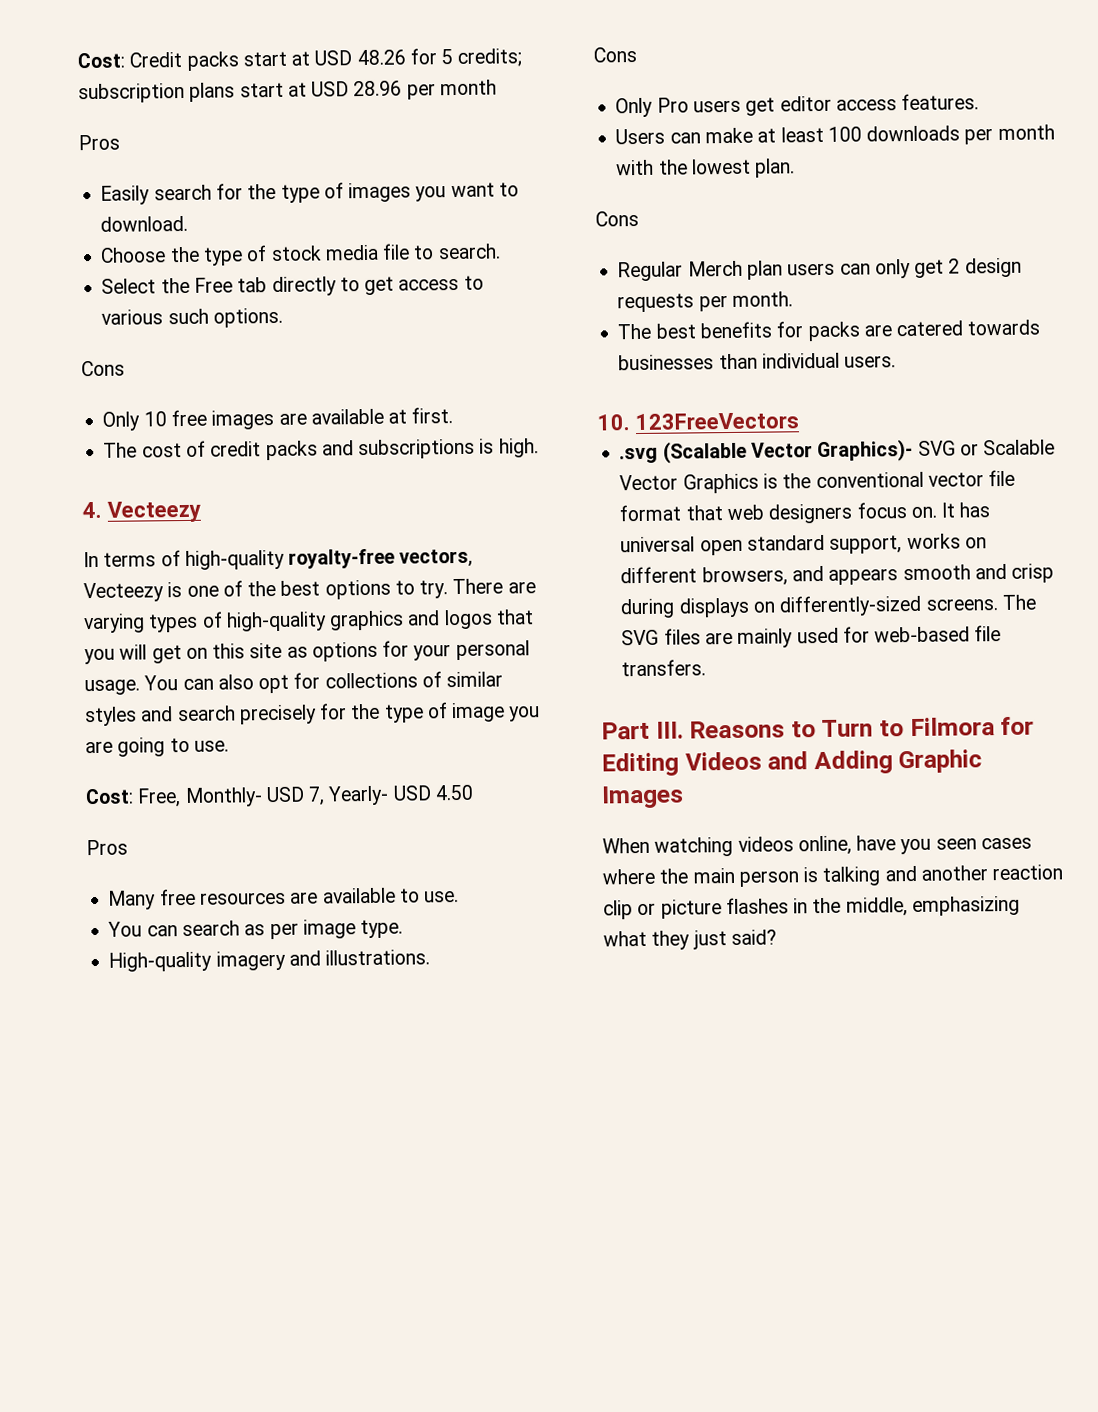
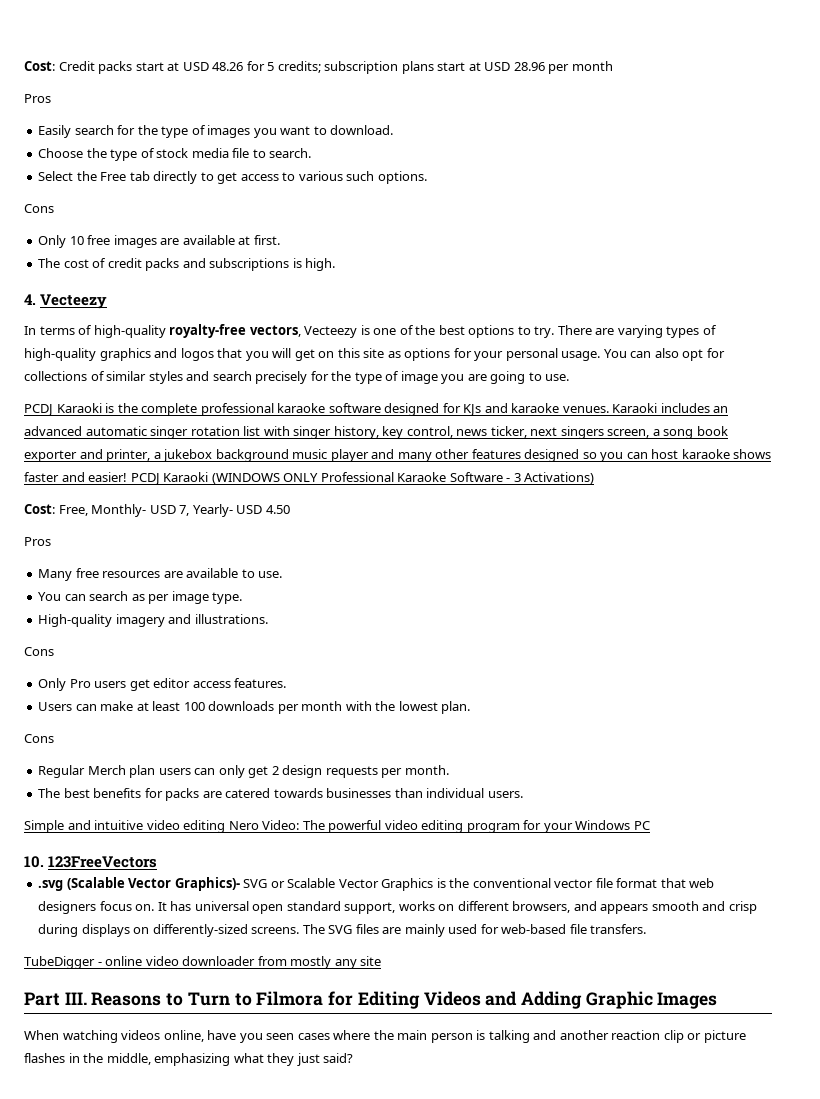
+ PCDJ Karaoki is the complete professional karaoke software designed for KJs and karaoke venues. Karaoki includes an advanced automatic singer rotation list with singer history, key control, news ticker, next singers screen, a song book exporter and printer, a jukebox background music player and many other features designed so you can host karaoke shows faster and easier! PCDJ Karaoki (WINDOWS ONLY Professional Karaoke Software - 3 Activations)
+ Simple and intuitive video editing Nero Video: The powerful video editing program for your Windows PC
+ TubeDigger - online video downloader from mostly any site

